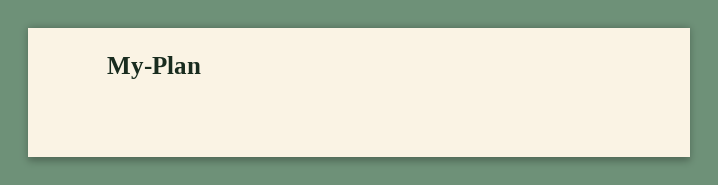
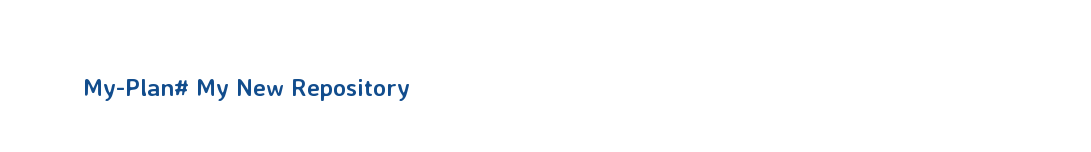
- My-Plan
+ My-Plan# My New Repository

